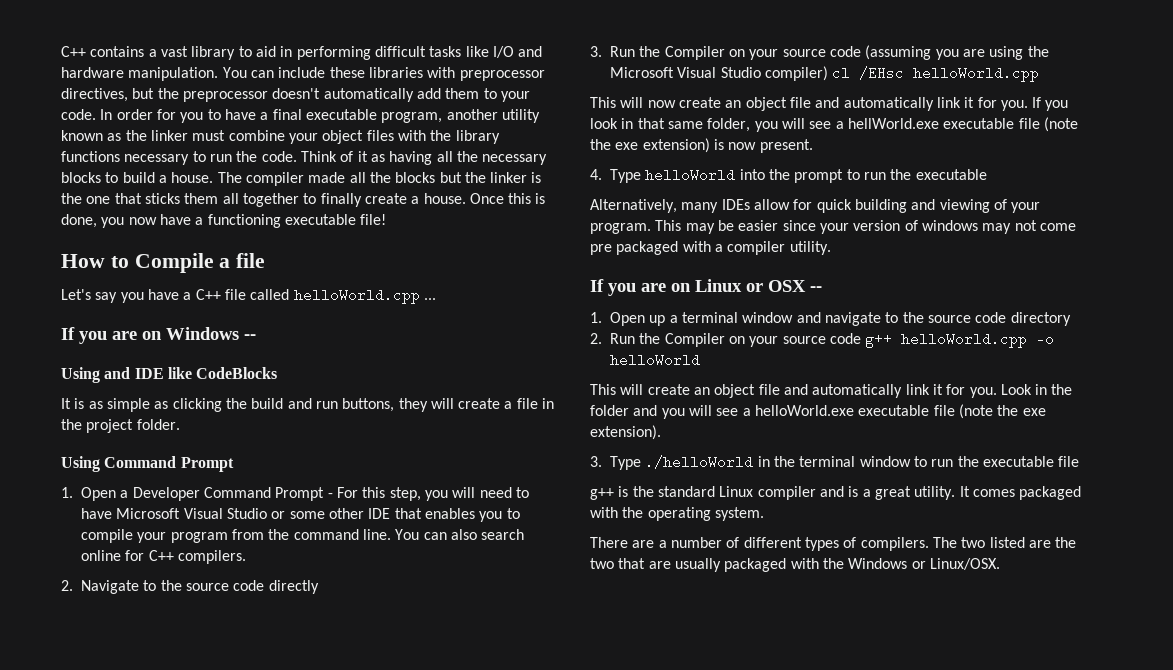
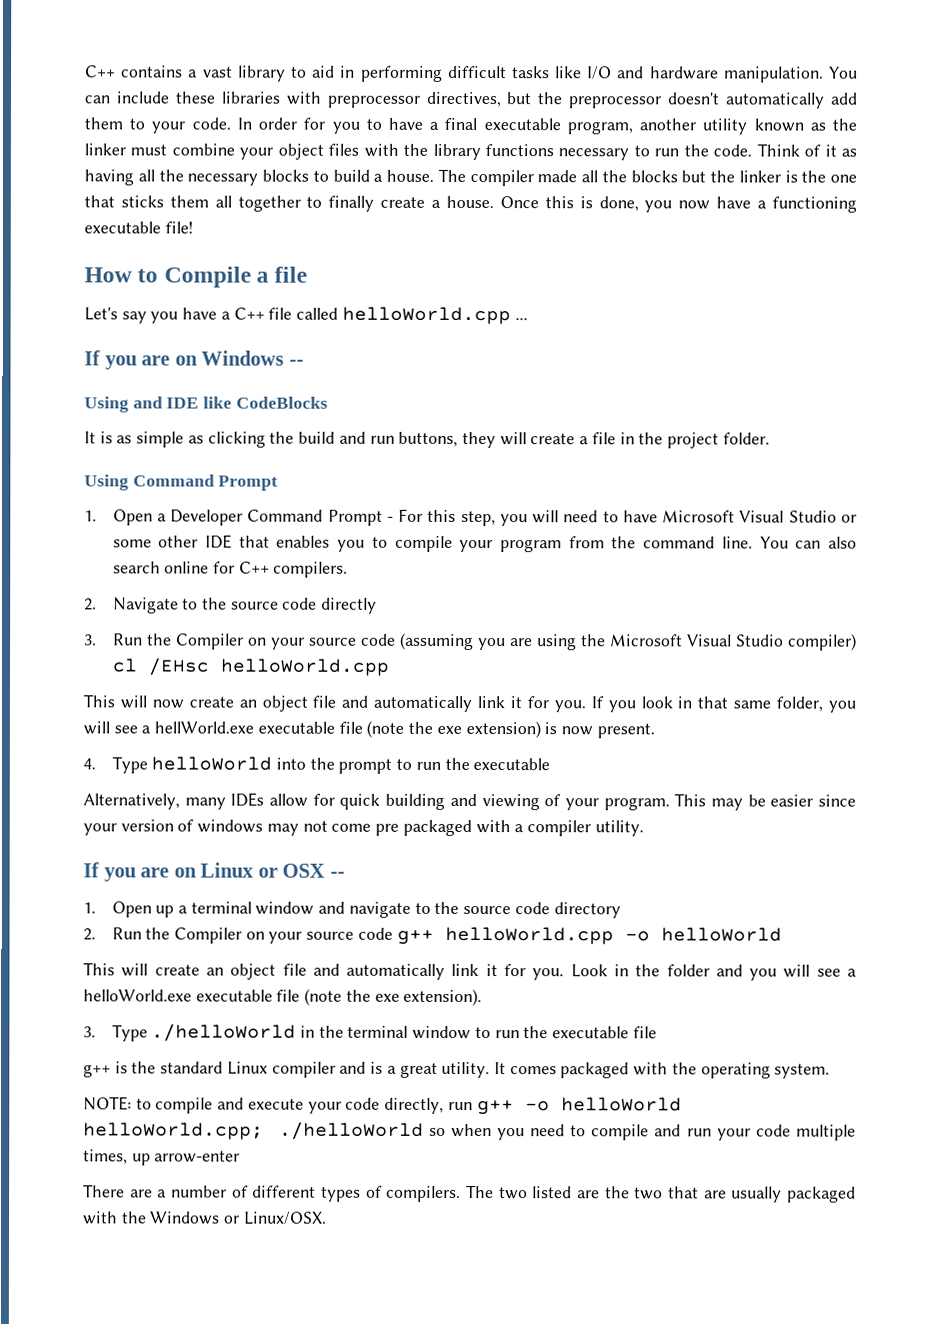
+ NOTE: to compile and execute your code directly, run g++ -o helloWorld helloWorld.cpp; ./helloWorld so when you need to compile and run your code multiple times, up arrow-enter

